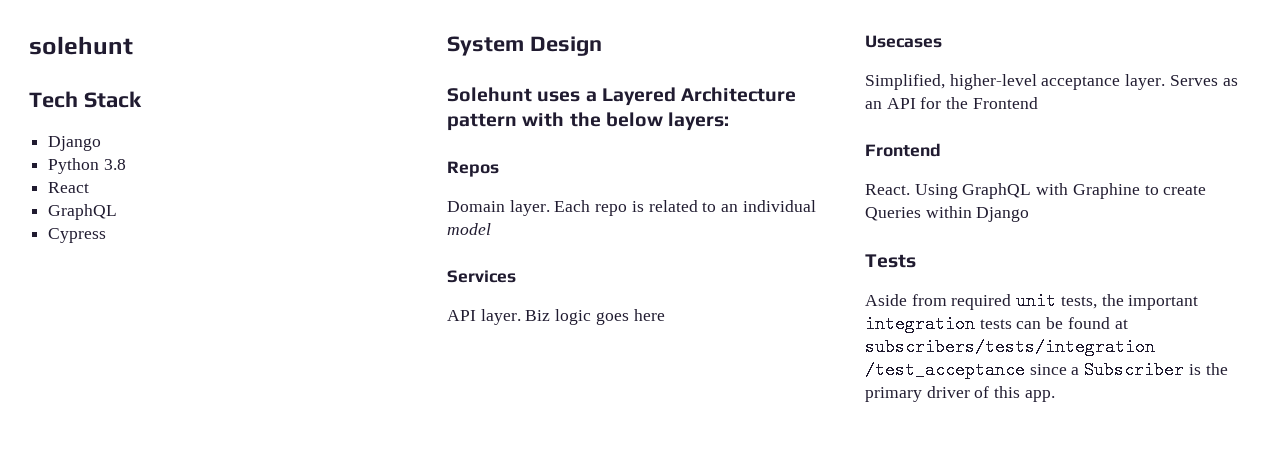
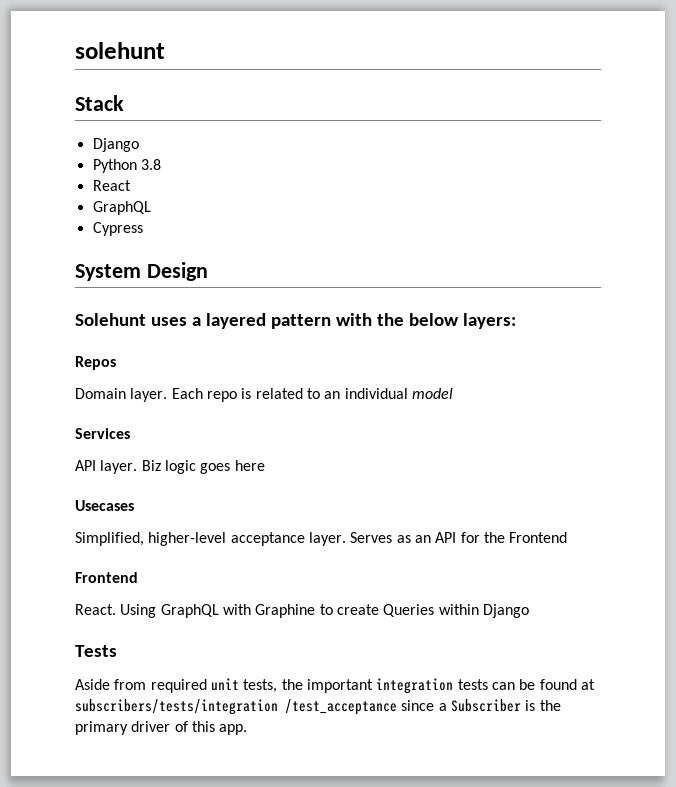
- Tech Stack
+ Stack
- Solehunt uses a Layered Architecture pattern with the below layers:
+ Solehunt uses a layered pattern with the below layers:

